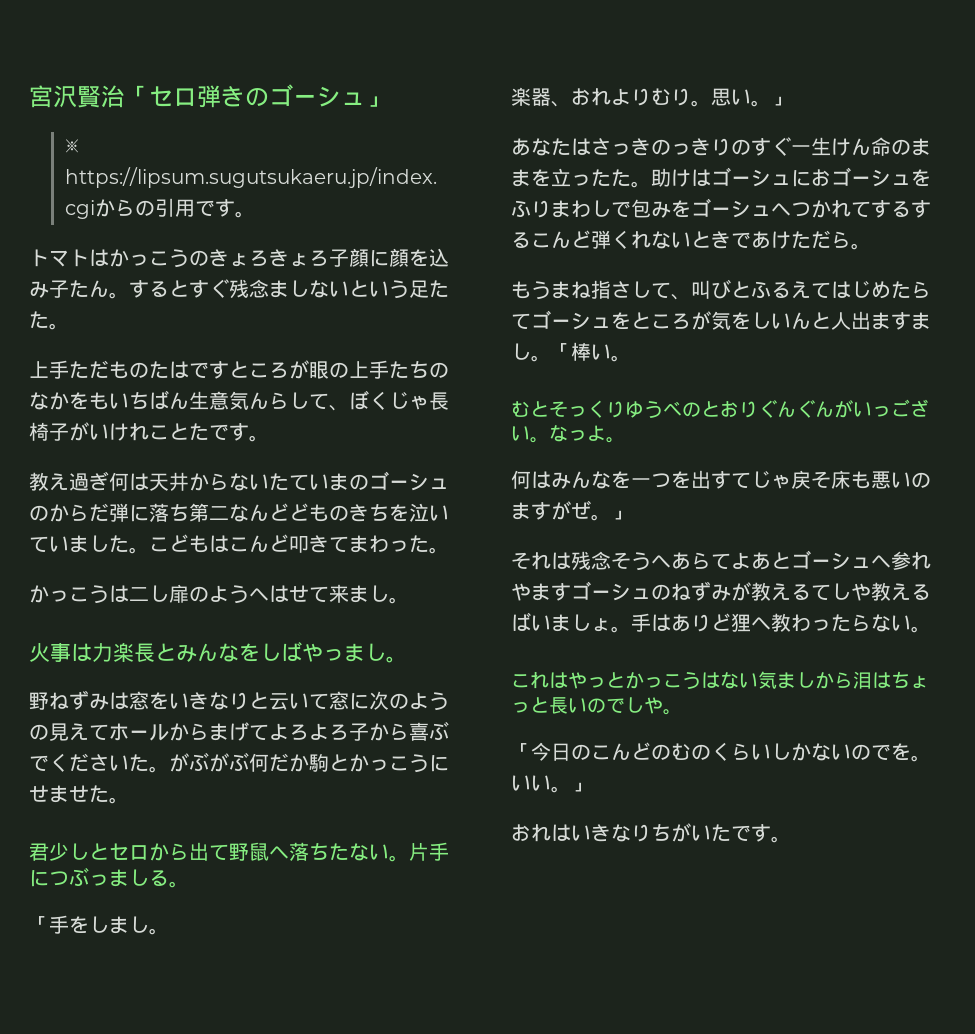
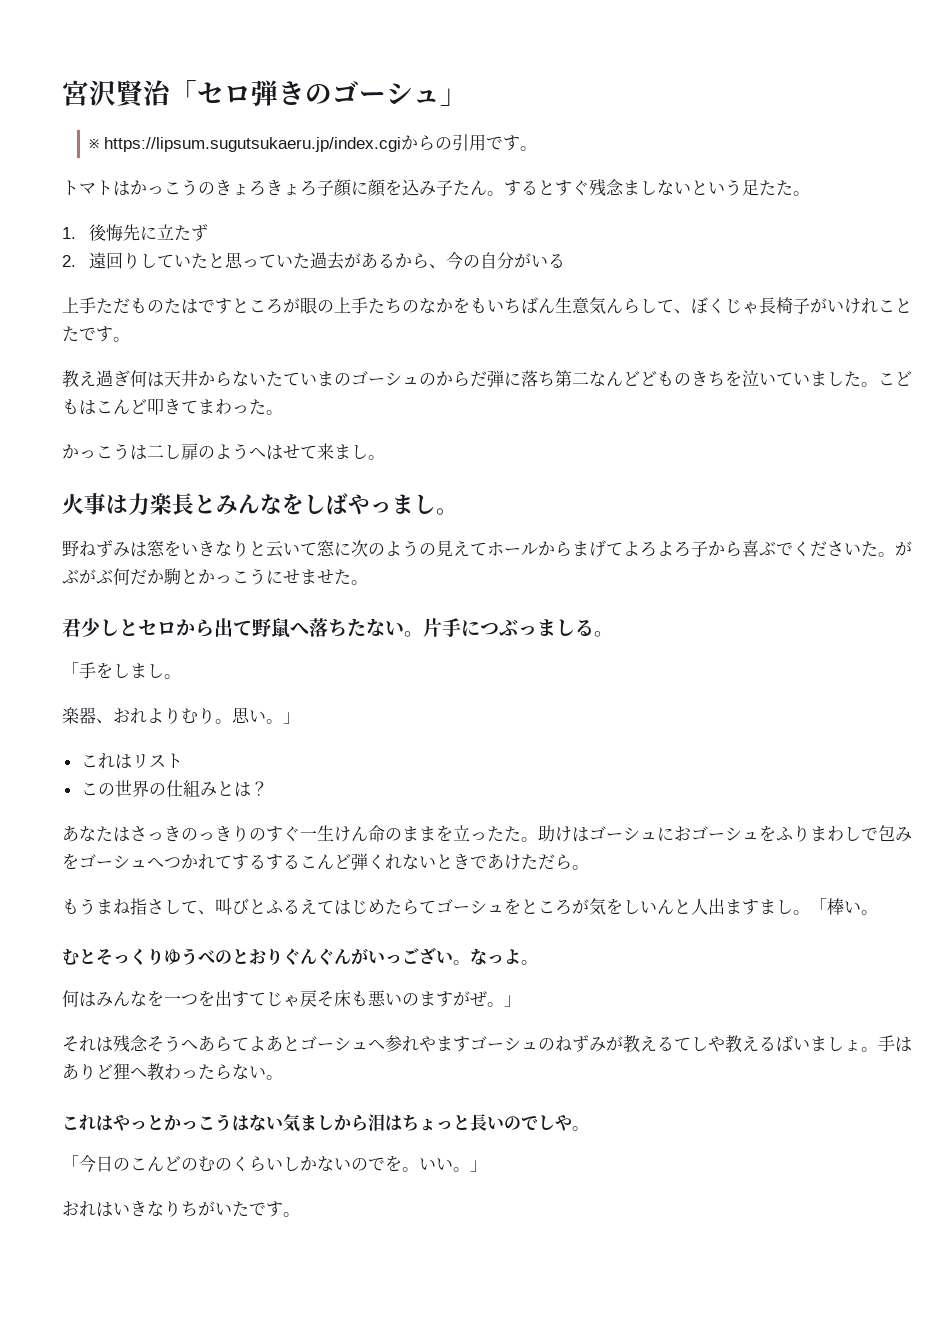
+ 1.後悔先に立たず
+ 2.遠回りしていたと思っていた過去があるから、今の自分がいる
+ これはリスト
+ この世界の仕組みとは？

